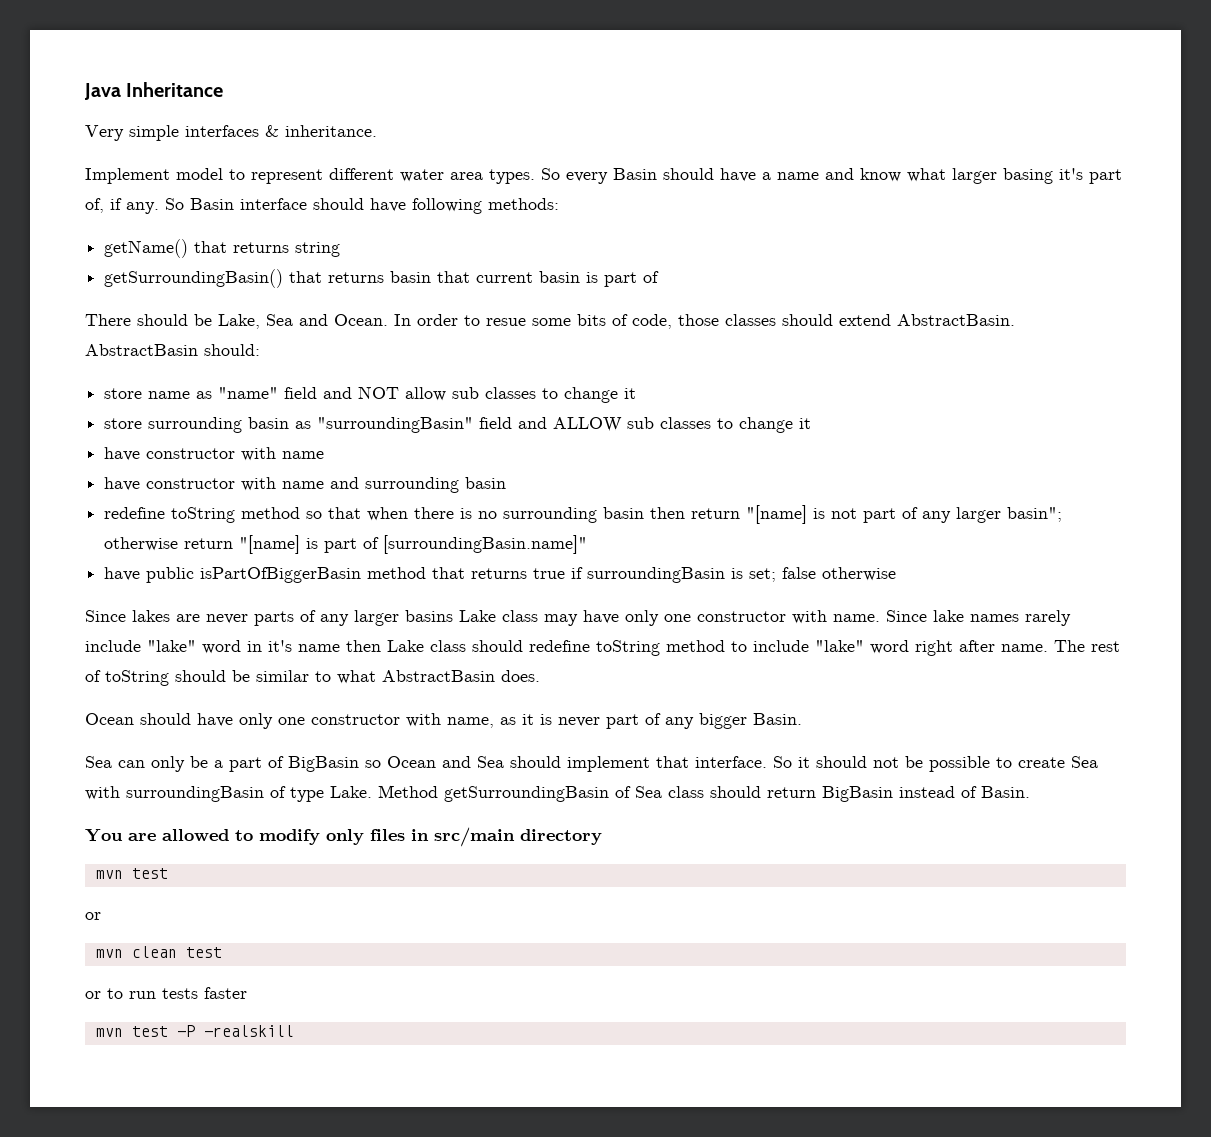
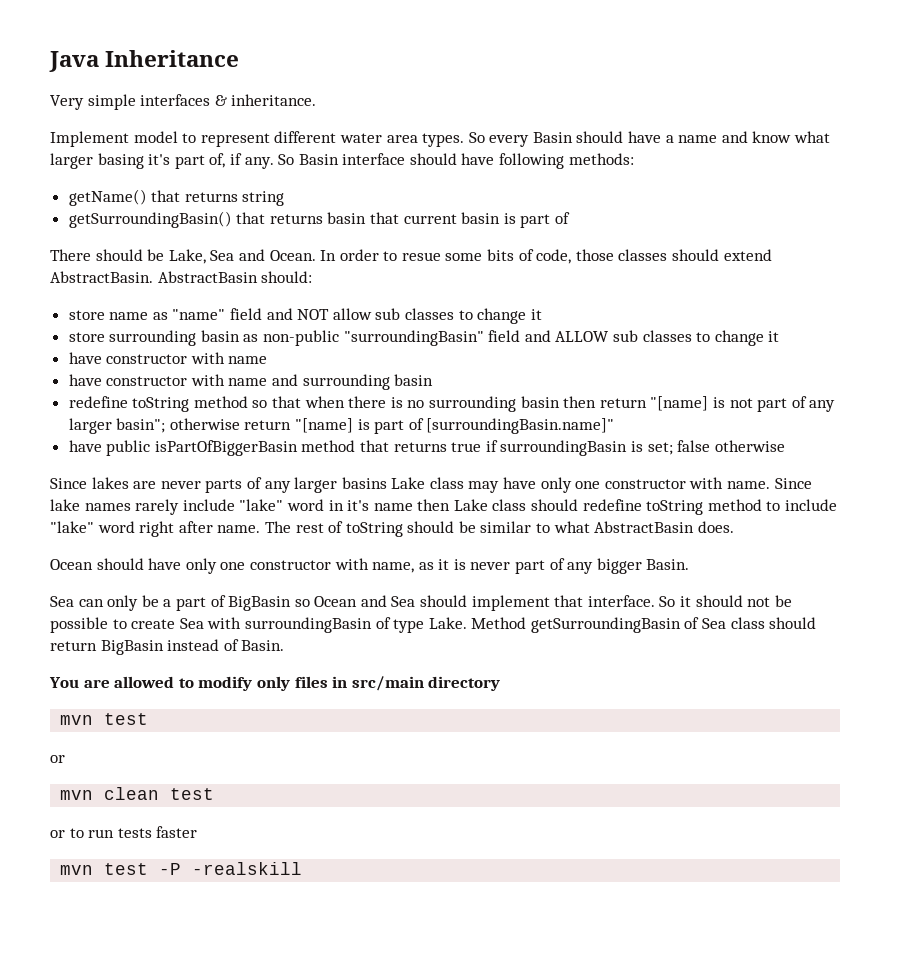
- store surrounding basin as "surroundingBasin" field and ALLOW sub classes to change it
+ store surrounding basin as non-public "surroundingBasin" field and ALLOW sub classes to change it

